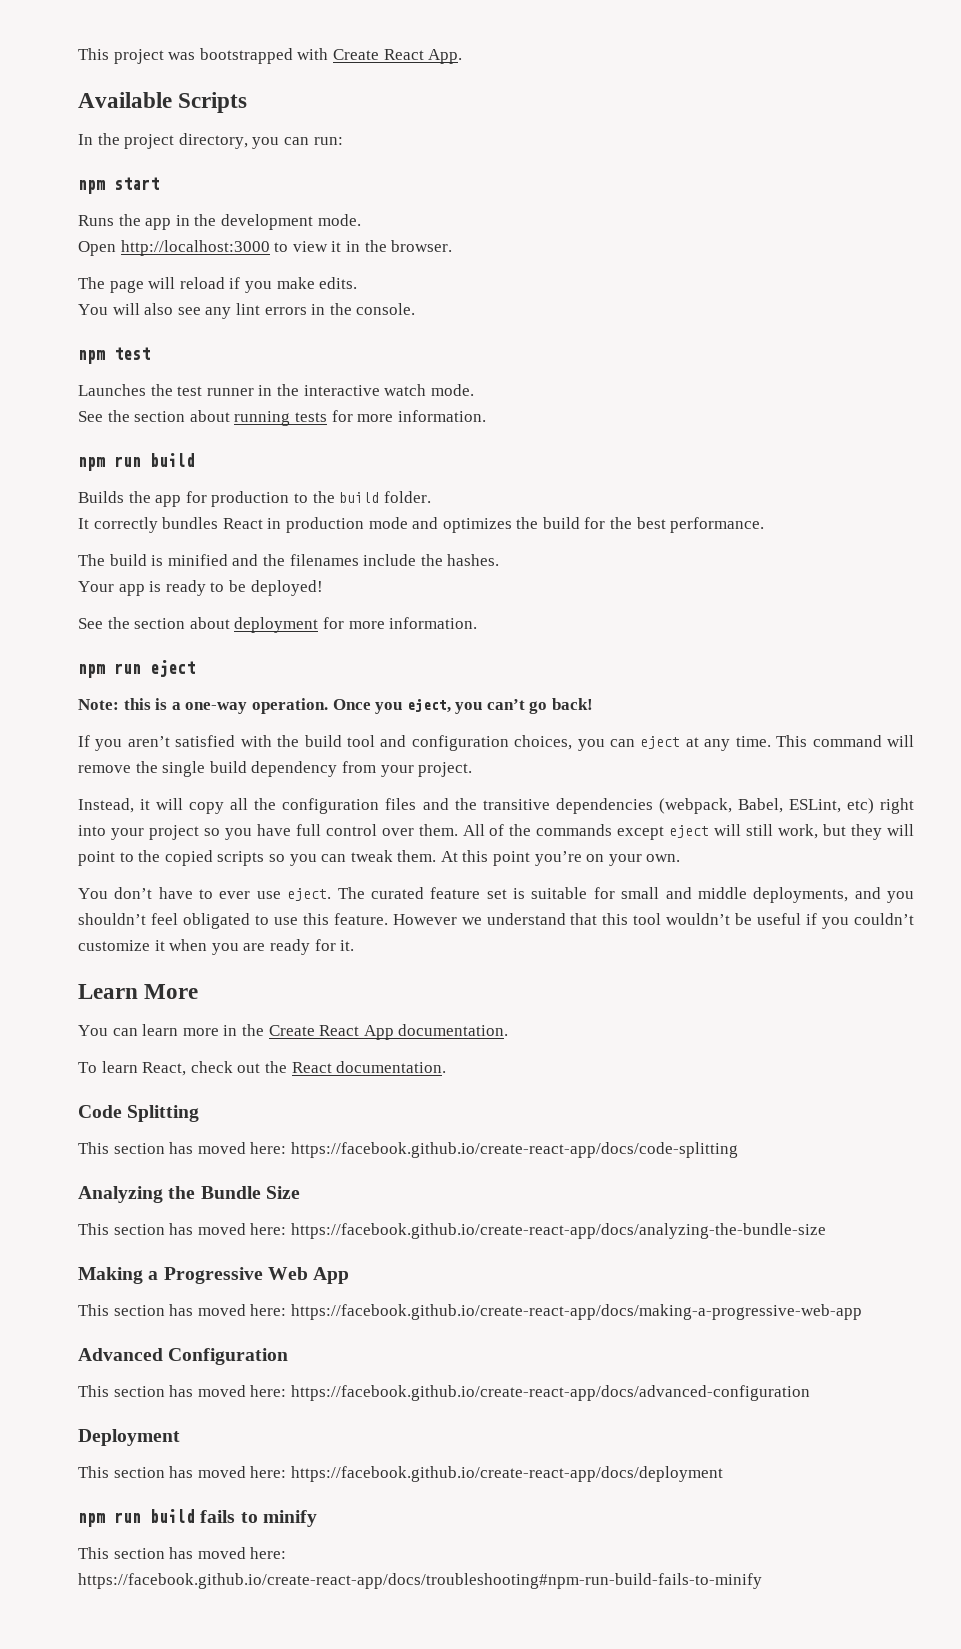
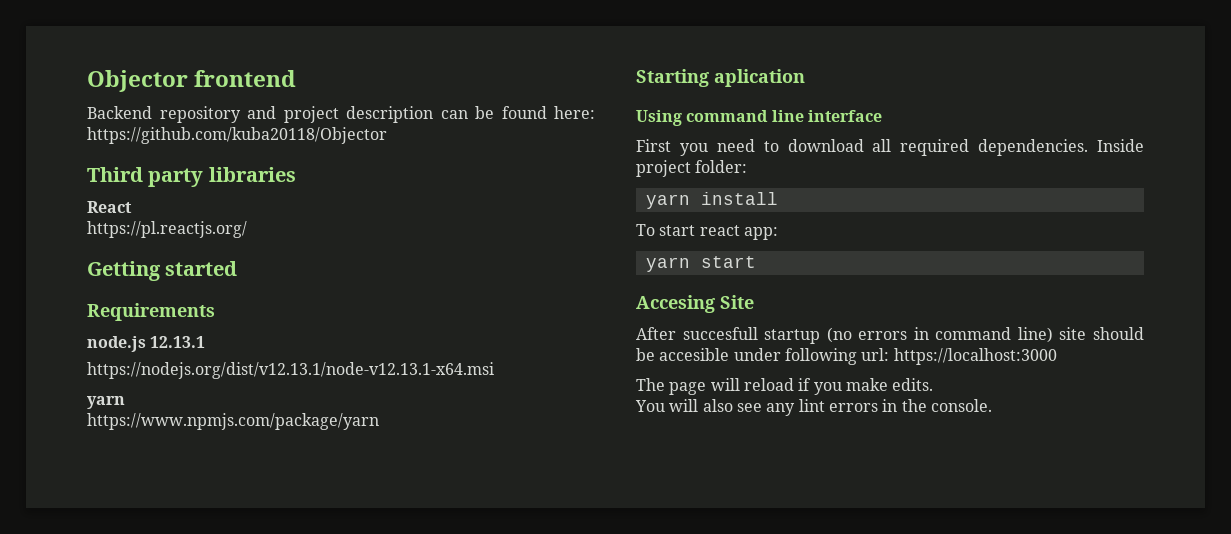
- This project was bootstrapped with Create React App.
- Available Scripts
- In the project directory, you can run:
- npm start
- Runs the app in the development mode.
- Open http://localhost:3000 to view it in the browser.
+ Objector frontend
+ Backend repository and project description can be found here: https://github.com/kuba20118/Objector
+ Third party libraries
+ React
+ https://pl.reactjs.org/
+ Getting started
+ Requirements
+ node.js 12.13.1
+ https://nodejs.org/dist/v12.13.1/node-v12.13.1-x64.msi
+ yarn
+ https://www.npmjs.com/package/yarn
+ Starting aplication
+ Using command line interface
+ First you need to download all required dependencies. Inside project folder:
+ yarn install
+ To start react app:
+ yarn start
+ Accesing Site
+ After succesfull startup (no errors in command line) site should be accesible under following url: https://localhost:3000
- npm test
- Launches the test runner in the interactive watch mode.
- See the section about running tests for more information.
- npm run build
- Builds the app for production to the build folder.
- It correctly bundles React in production mode and optimizes the build for the best performance.
- The build is minified and the filenames include the hashes.
- Your app is ready to be deployed!
- See the section about deployment for more information.
- npm run eject
- Note: this is a one-way operation. Once you eject, you can’t go back!
- If you aren’t satisfied with the build tool and configuration choices, you can eject at any time. This command will remove the single build dependency from your project.
- Instead, it will copy all the configuration files and the transitive dependencies (webpack, Babel, ESLint, etc) right into your project so you have full control over them. All of the commands except eject will still work, but they will point to the copied scripts so you can tweak them. At this point you’re on your own.
- You don’t have to ever use eject. The curated feature set is suitable for small and middle deployments, and you shouldn’t feel obligated to use this feature. However we understand that this tool wouldn’t be useful if you couldn’t customize it when you are ready for it.
- Learn More
- You can learn more in the Create React App documentation.
- To learn React, check out the React documentation.
- Code Splitting
- This section has moved here: https://facebook.github.io/create-react-app/docs/code-splitting
- Analyzing the Bundle Size
- This section has moved here: https://facebook.github.io/create-react-app/docs/analyzing-the-bundle-size
- Making a Progressive Web App
- This section has moved here: https://facebook.github.io/create-react-app/docs/making-a-progressive-web-app
- Advanced Configuration
- This section has moved here: https://facebook.github.io/create-react-app/docs/advanced-configuration
- Deployment
- This section has moved here: https://facebook.github.io/create-react-app/docs/deployment
- npm run build fails to minify
- This section has moved here: https://facebook.github.io/create-react-app/docs/troubleshooting#npm-run-build-fails-to-minify

